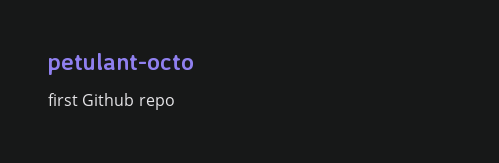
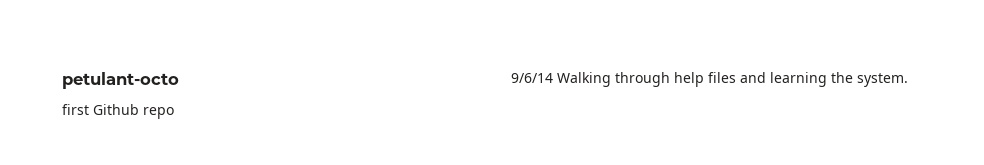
+ 9/6/14 Walking through help files and learning the system.

